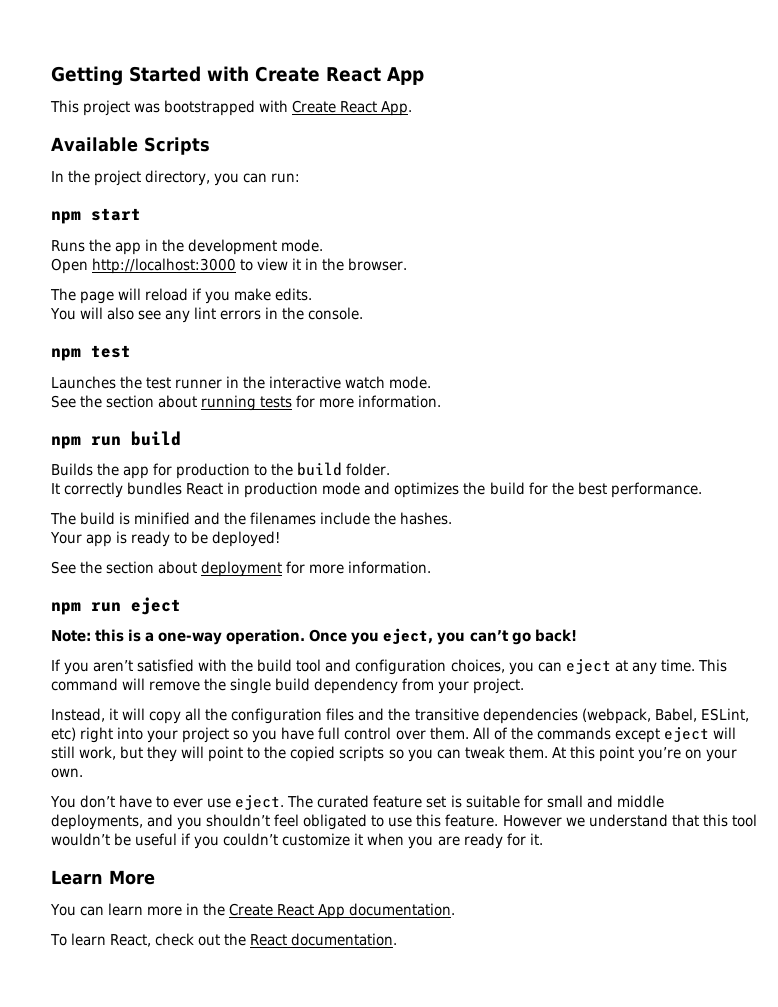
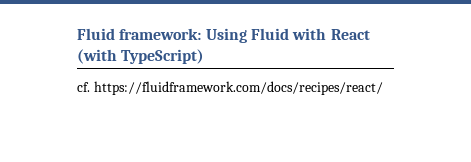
- Getting Started with Create React App
- This project was bootstrapped with Create React App.
- Available Scripts
- In the project directory, you can run:
- npm start
- Runs the app in the development mode.
- Open http://localhost:3000 to view it in the browser.
- The page will reload if you make edits.
- You will also see any lint errors in the console.
- npm test
- Launches the test runner in the interactive watch mode.
- See the section about running tests for more information.
- npm run build
- Builds the app for production to the build folder.
- It correctly bundles React in production mode and optimizes the build for the best performance.
- The build is minified and the filenames include the hashes.
- Your app is ready to be deployed!
- See the section about deployment for more information.
- npm run eject
- Note: this is a one-way operation. Once you eject, you can’t go back!
- If you aren’t satisfied with the build tool and configuration choices, you can eject at any time. This command will remove the single build dependency from your project.
- Instead, it will copy all the configuration files and the transitive dependencies (webpack, Babel, ESLint, etc) right into your project so you have full control over them. All of the commands except eject will still work, but they will point to the copied scripts so you can tweak them. At this point you’re on your own.
- You don’t have to ever use eject. The curated feature set is suitable for small and middle deployments, and you shouldn’t feel obligated to use this feature. However we understand that this tool wouldn’t be useful if you couldn’t customize it when you are ready for it.
- Learn More
- You can learn more in the Create React App documentation.
- To learn React, check out the React documentation.
+ Fluid framework: Using Fluid with React (with TypeScript)
+ cf. https://fluidframework.com/docs/recipes/react/

